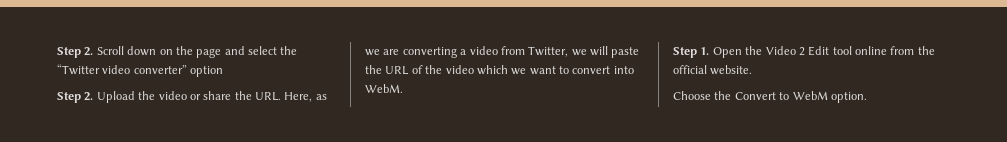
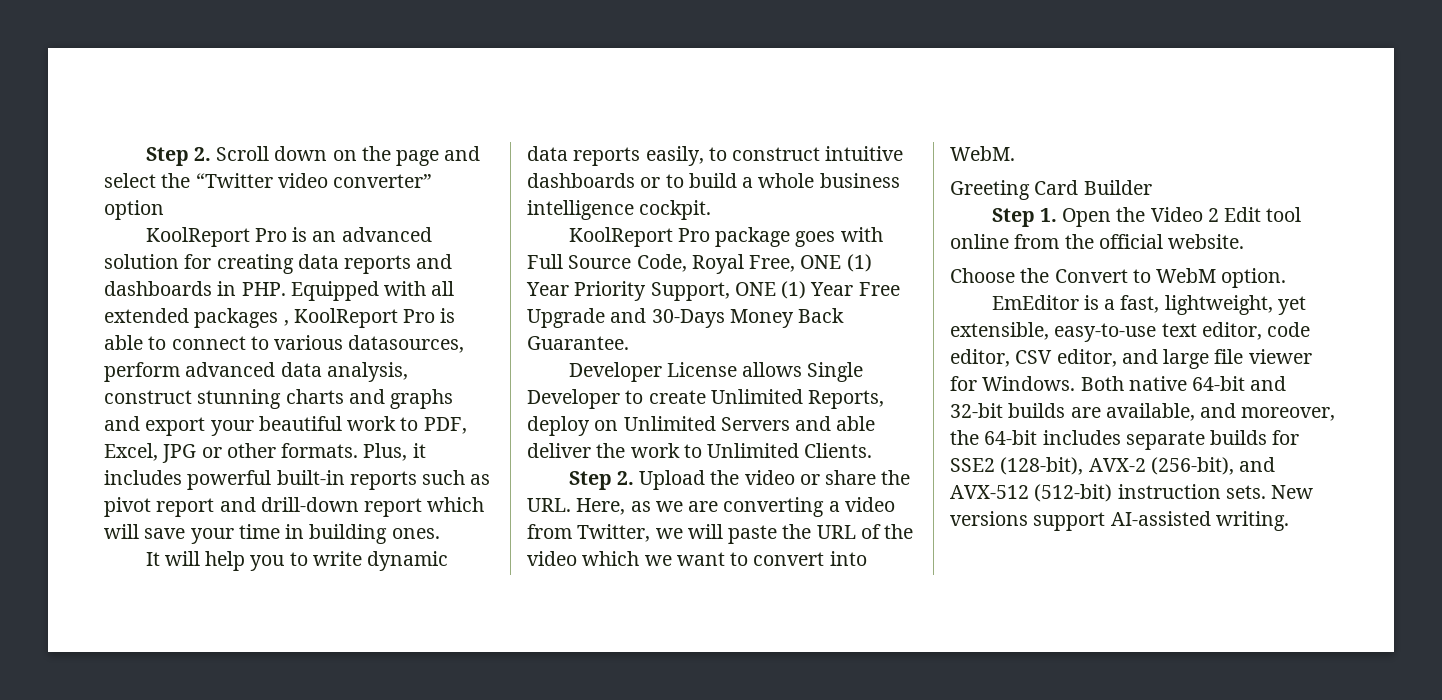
+ KoolReport Pro is an advanced solution for creating data reports and dashboards in PHP. Equipped with all extended packages , KoolReport Pro is able to connect to various datasources, perform advanced data analysis, construct stunning charts and graphs and export your beautiful work to PDF, Excel, JPG or other formats. Plus, it includes powerful built-in reports such as pivot report and drill-down report which will save your time in building ones.
+ It will help you to write dynamic data reports easily, to construct intuitive dashboards or to build a whole business intelligence cockpit.
+ KoolReport Pro package goes with Full Source Code, Royal Free, ONE (1) Year Priority Support, ONE (1) Year Free Upgrade and 30-Days Money Back Guarantee.
+ Developer License allows Single Developer to create Unlimited Reports, deploy on Unlimited Servers and able deliver the work to Unlimited Clients.
+ Greeting Card Builder
+ EmEditor is a fast, lightweight, yet extensible, easy-to-use text editor, code editor, CSV editor, and large file viewer for Windows. Both native 64-bit and 32-bit builds are available, and moreover, the 64-bit includes separate builds for SSE2 (128-bit), AVX-2 (256-bit), and AVX-512 (512-bit) instruction sets. New versions support AI-assisted writing.

